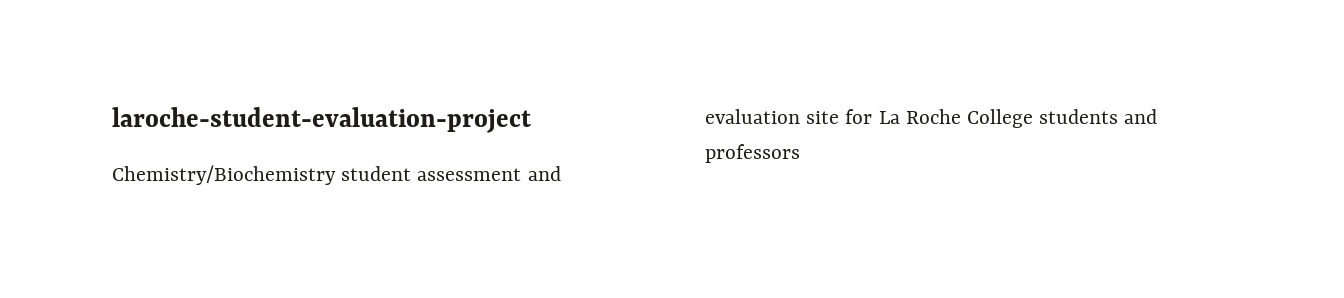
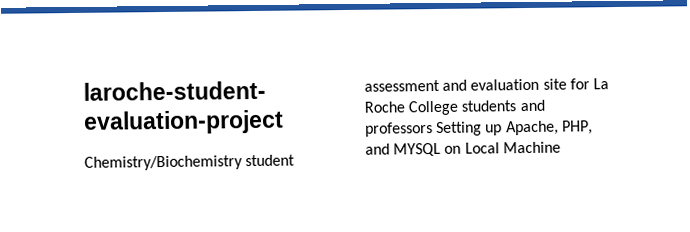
- Chemistry/Biochemistry student assessment and evaluation site for La Roche College students and professors
+ Chemistry/Biochemistry student assessment and evaluation site for La Roche College students and professors Setting up Apache, PHP, and MYSQL on Local Machine

